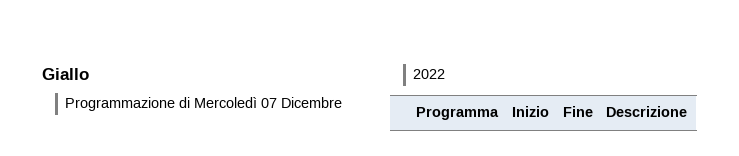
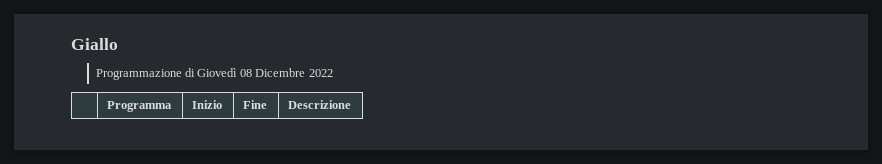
- Programmazione di Mercoledì 07 Dicembre 2022
+ Programmazione di Giovedì 08 Dicembre 2022

